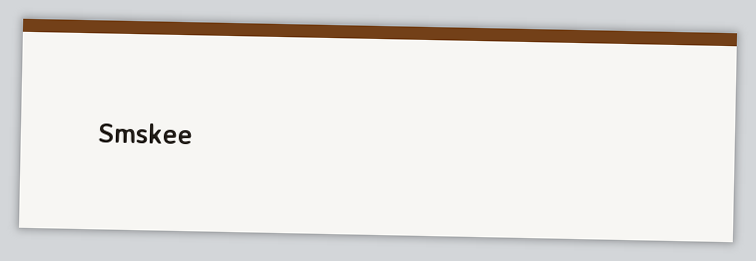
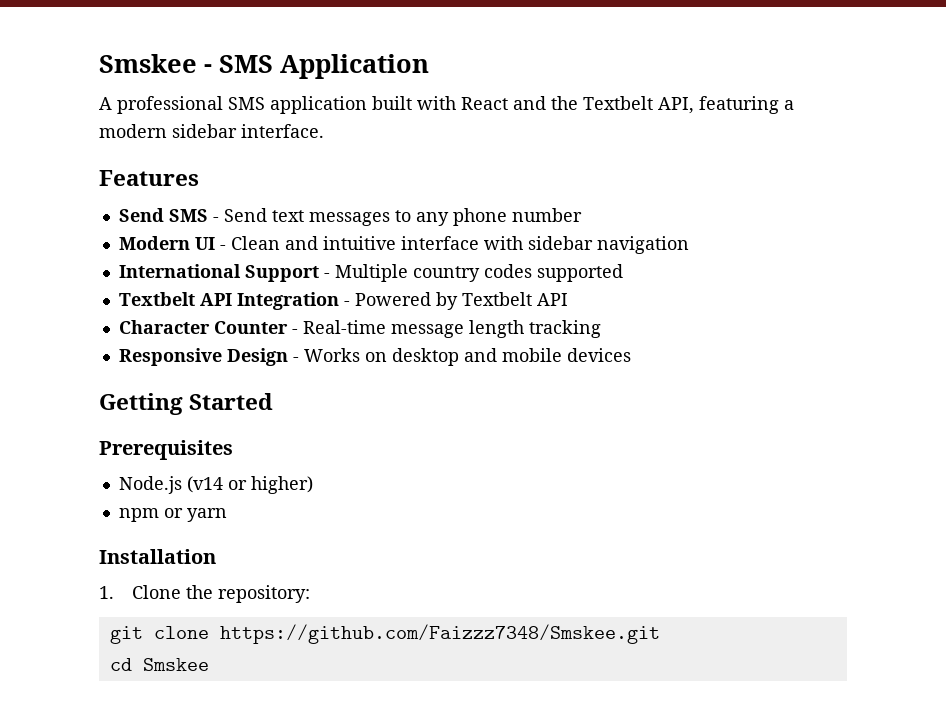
- Smskee
+ Smskee - SMS Application
+ A professional SMS application built with React and the Textbelt API, featuring a modern sidebar interface.
+ Features
+ Send SMS - Send text messages to any phone number
+ Modern UI - Clean and intuitive interface with sidebar navigation
+ International Support - Multiple country codes supported
+ Textbelt API Integration - Powered by Textbelt API
+ Character Counter - Real-time message length tracking
+ Responsive Design - Works on desktop and mobile devices
+ Getting Started
+ Prerequisites
+ Node.js (v14 or higher)
+ npm or yarn
+ Installation
+ 1. Clone the repository:
+ git clone https://github.com/Faizzz7348/Smskee.git
+ cd Smskee

